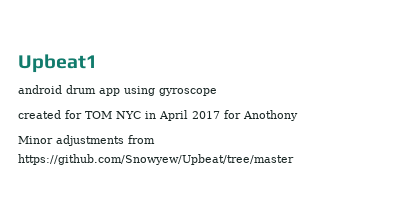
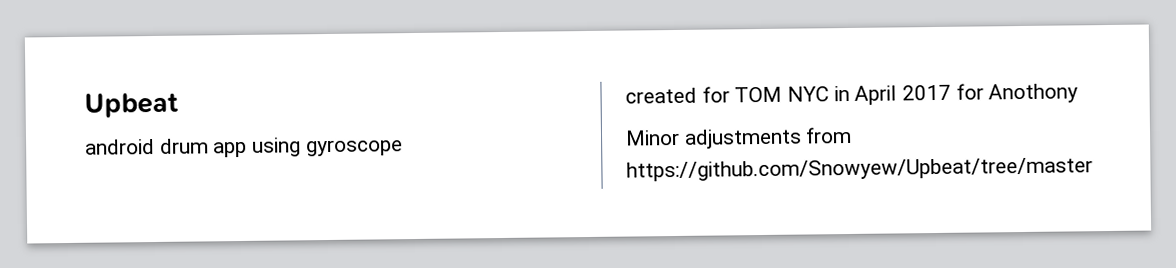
- Upbeat1
+ Upbeat

